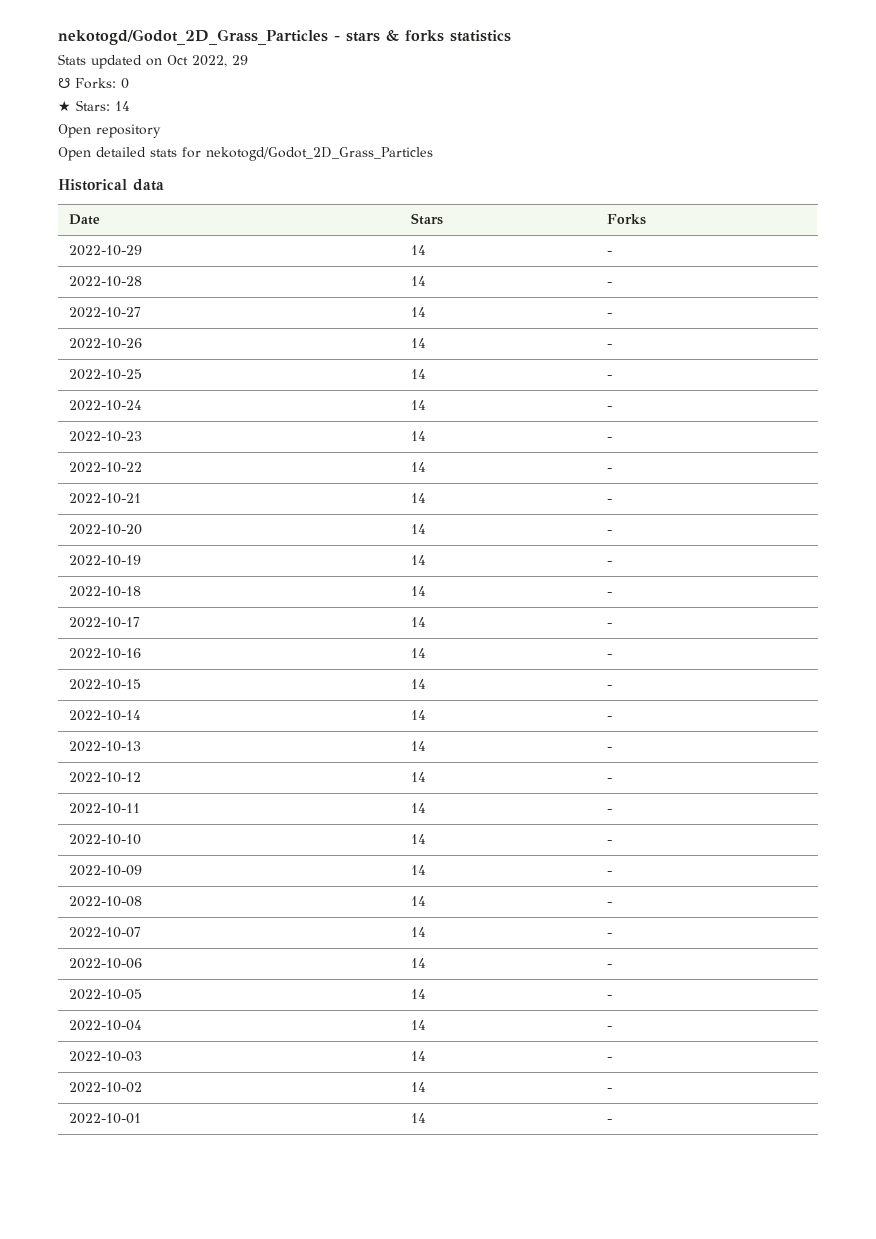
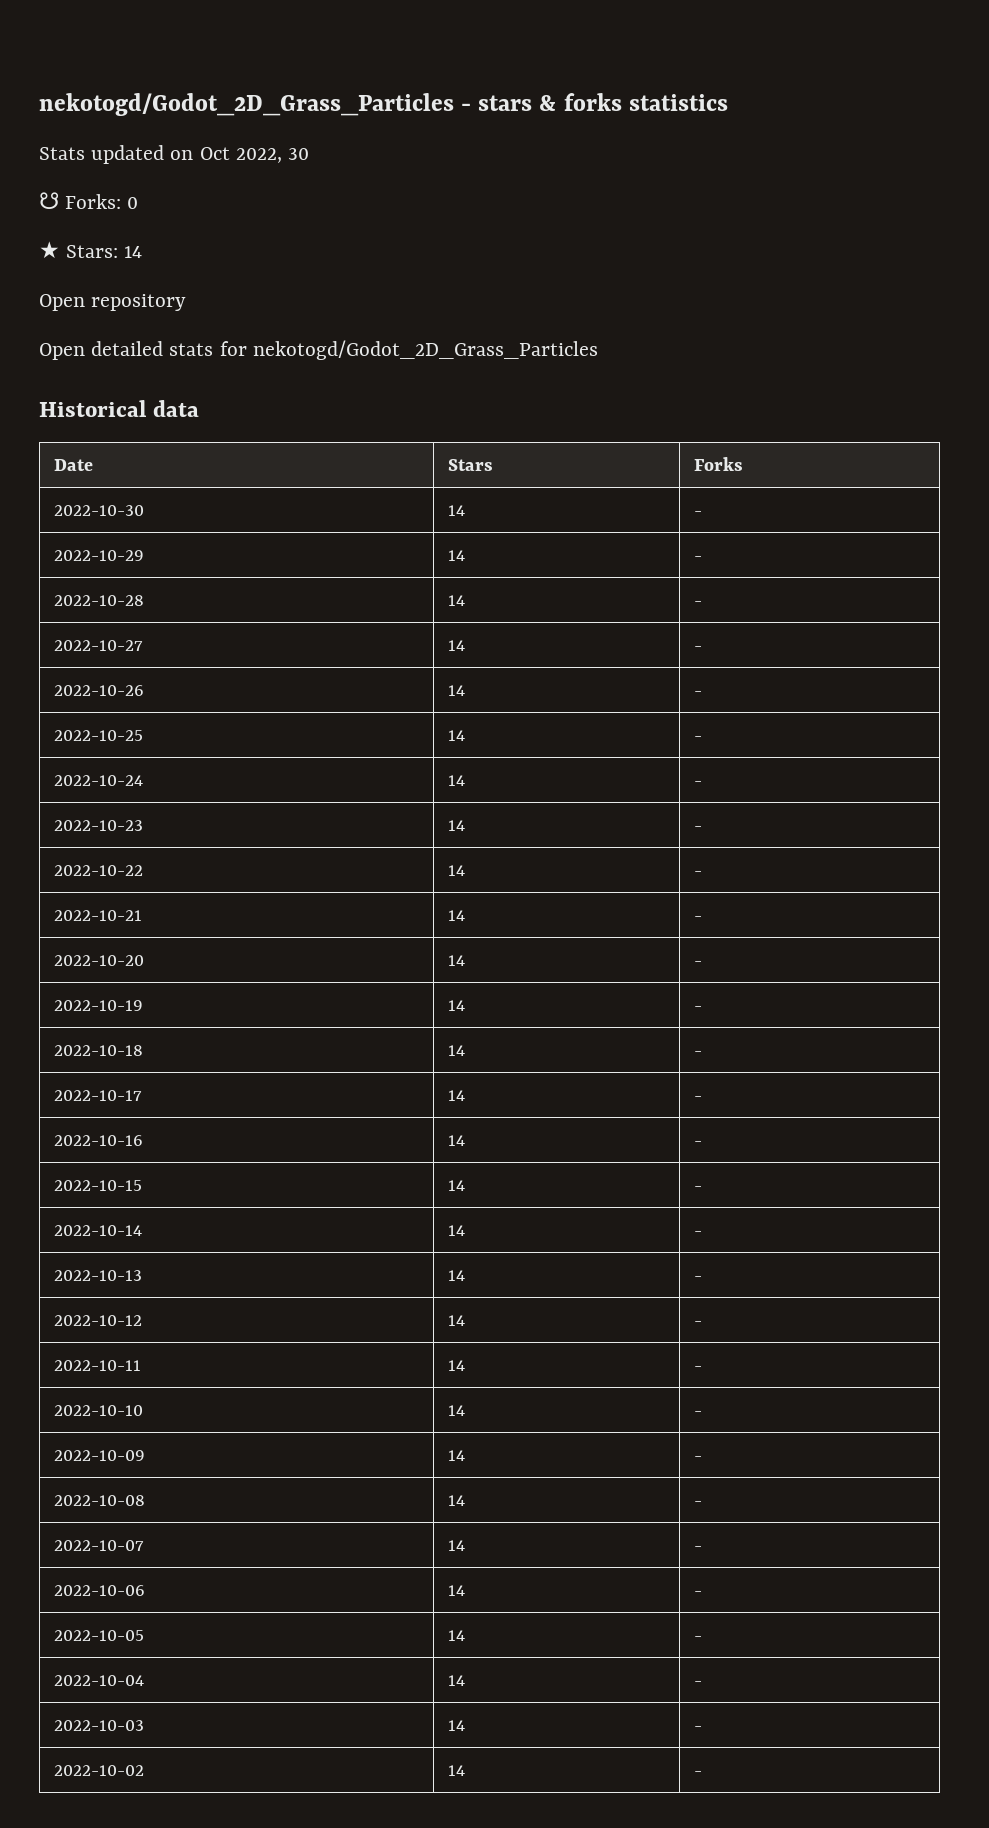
- Stats updated on Oct 2022, 29
+ Stats updated on Oct 2022, 30
+ 2022-10-30 | 14 | -
- 2022-10-01 | 14 | -

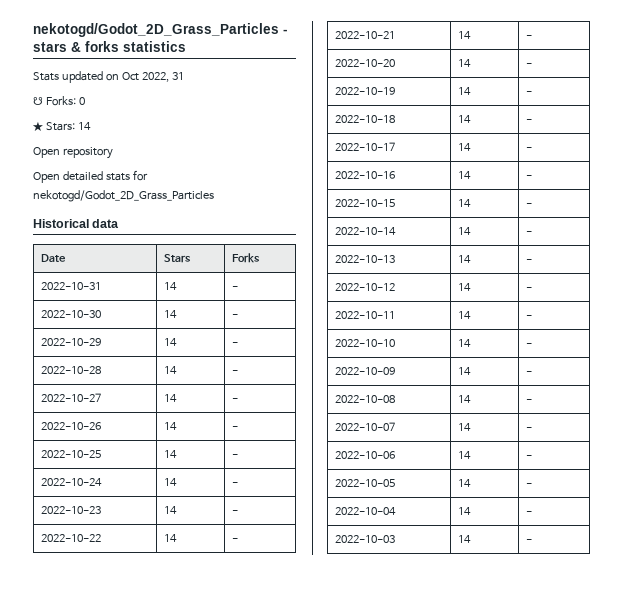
- Stats updated on Oct 2022, 30
+ Stats updated on Oct 2022, 31
+ 2022-10-31 | 14 | -
- 2022-10-02 | 14 | -

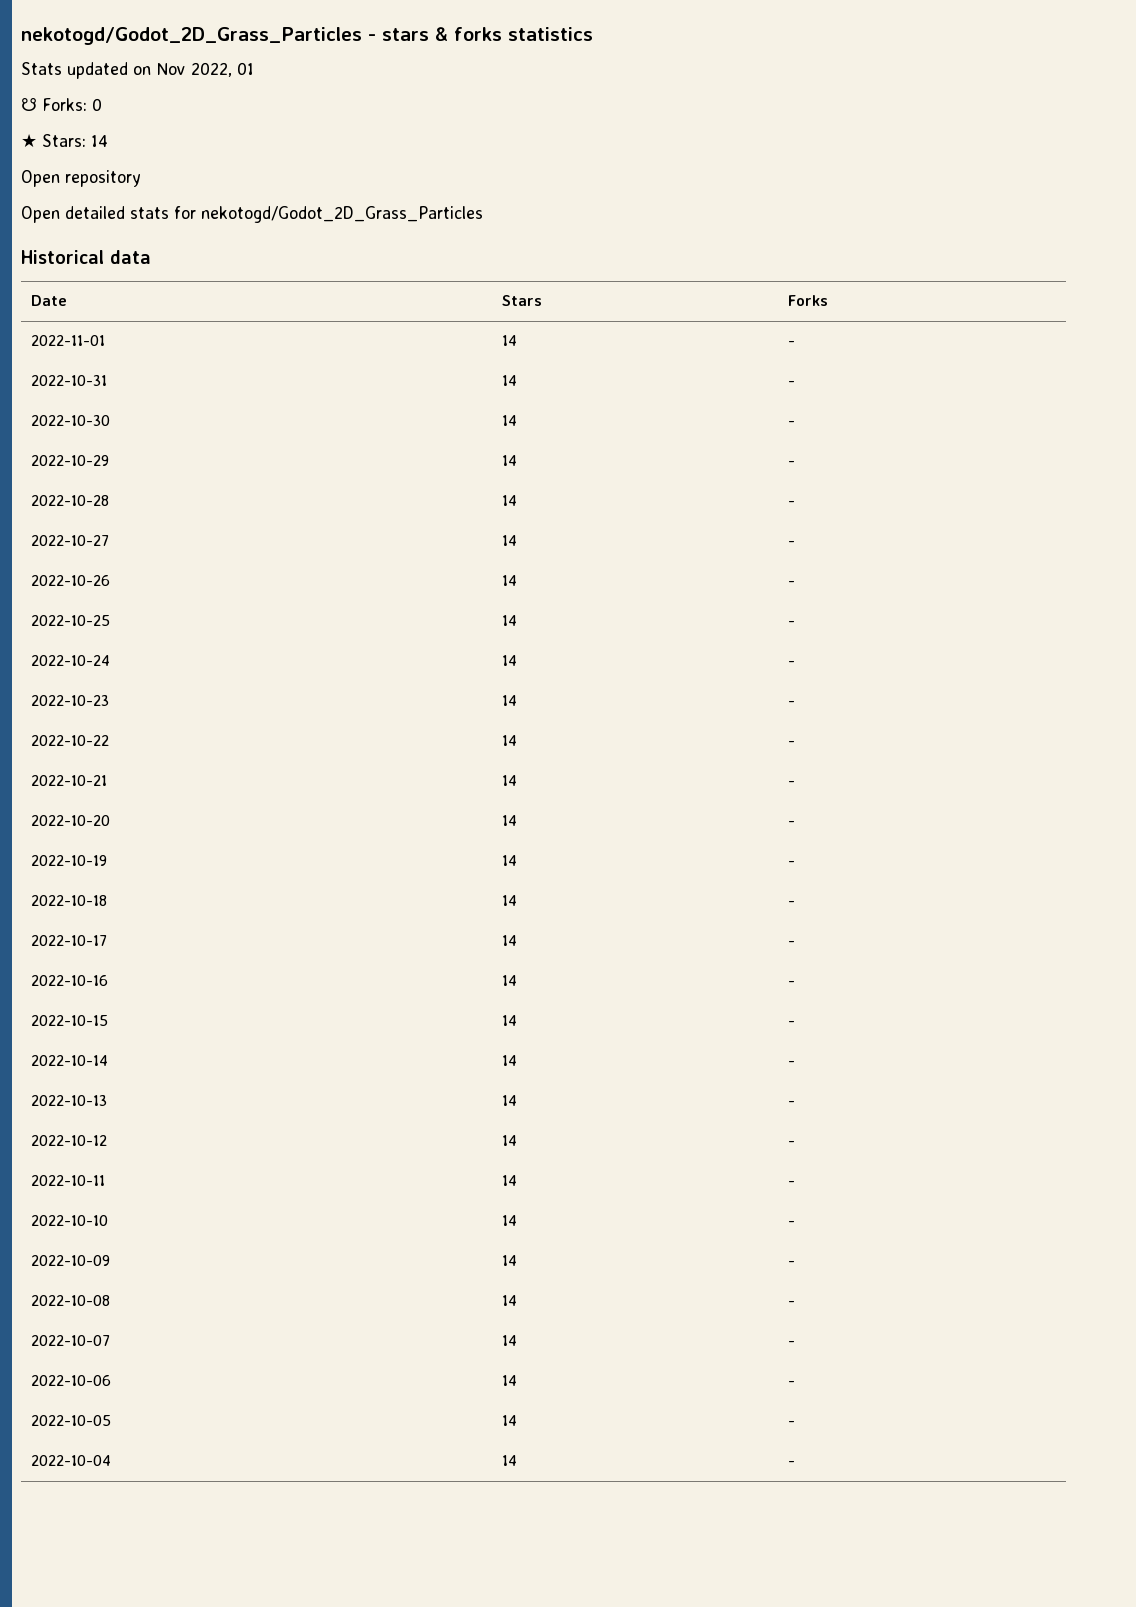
- Stats updated on Oct 2022, 31
+ Stats updated on Nov 2022, 01
+ 2022-11-01 | 14 | -
- 2022-10-03 | 14 | -

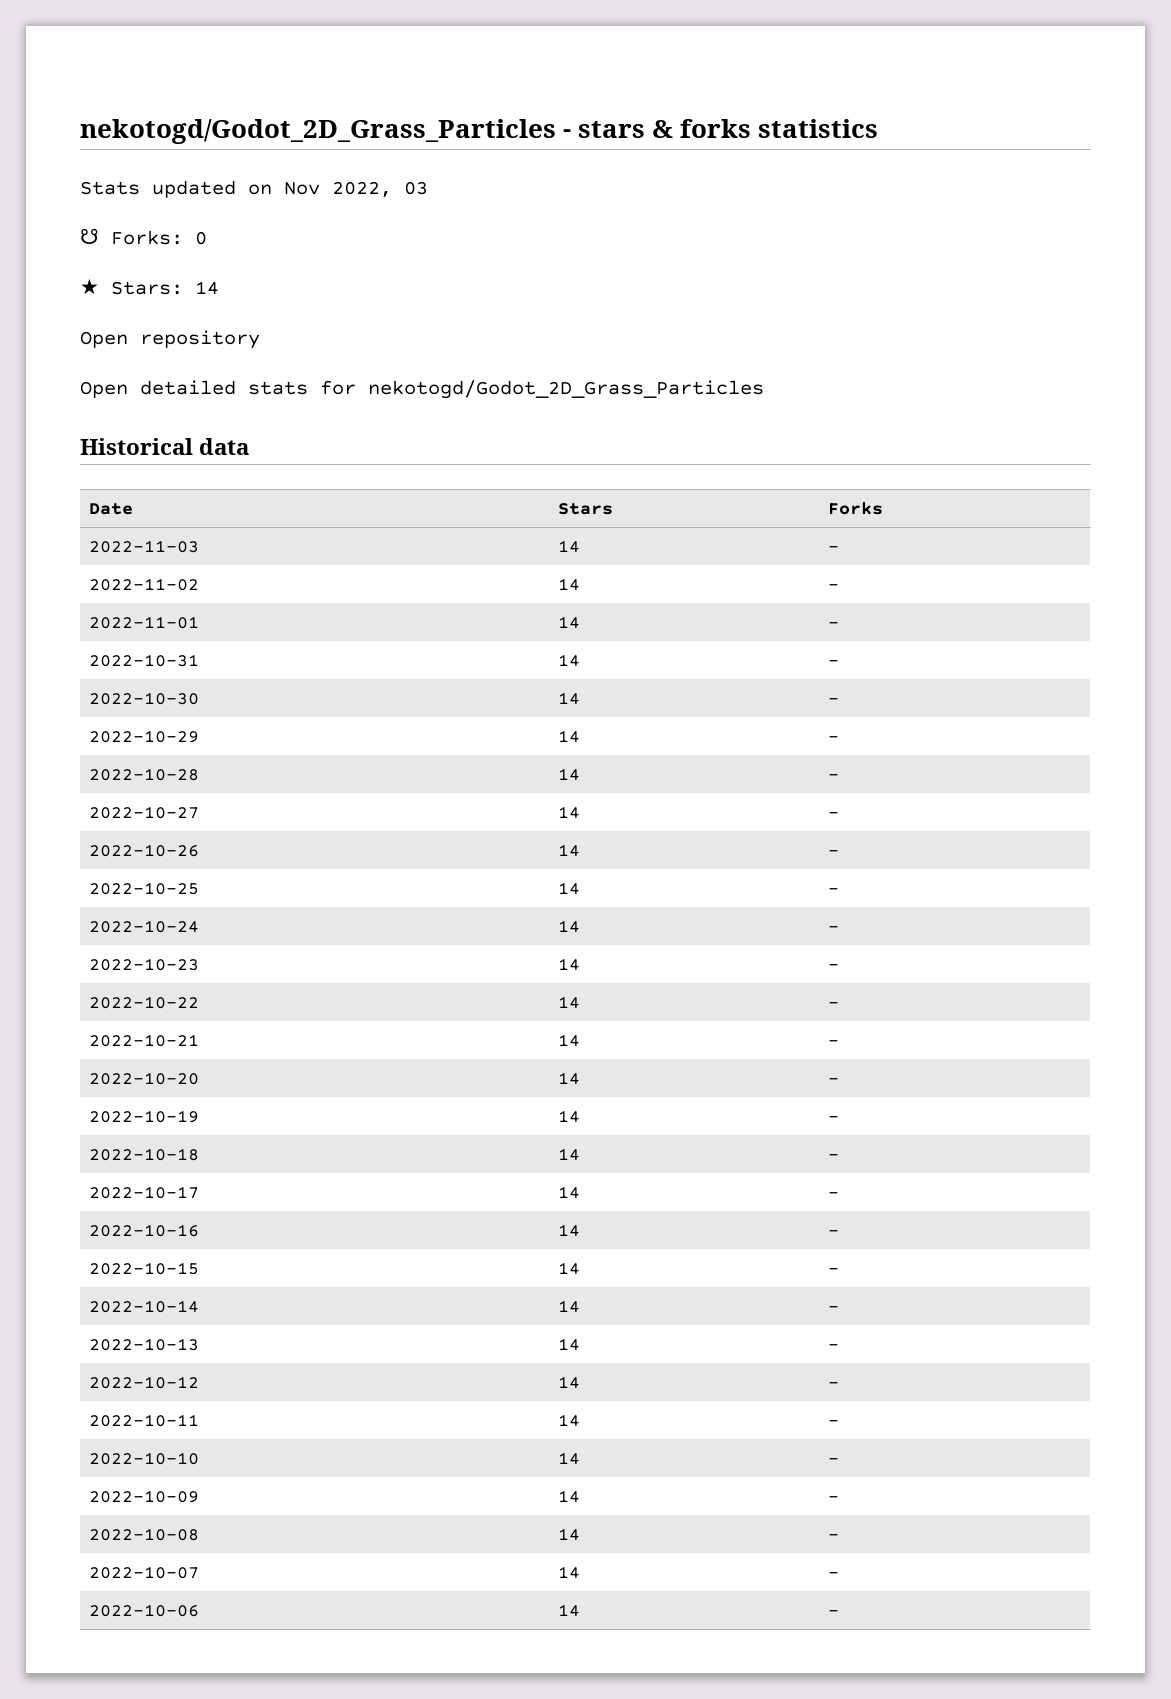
- Stats updated on Nov 2022, 01
+ Stats updated on Nov 2022, 03
+ 2022-11-03 | 14 | -
+ 2022-11-02 | 14 | -
- 2022-10-05 | 14 | -
- 2022-10-04 | 14 | -

